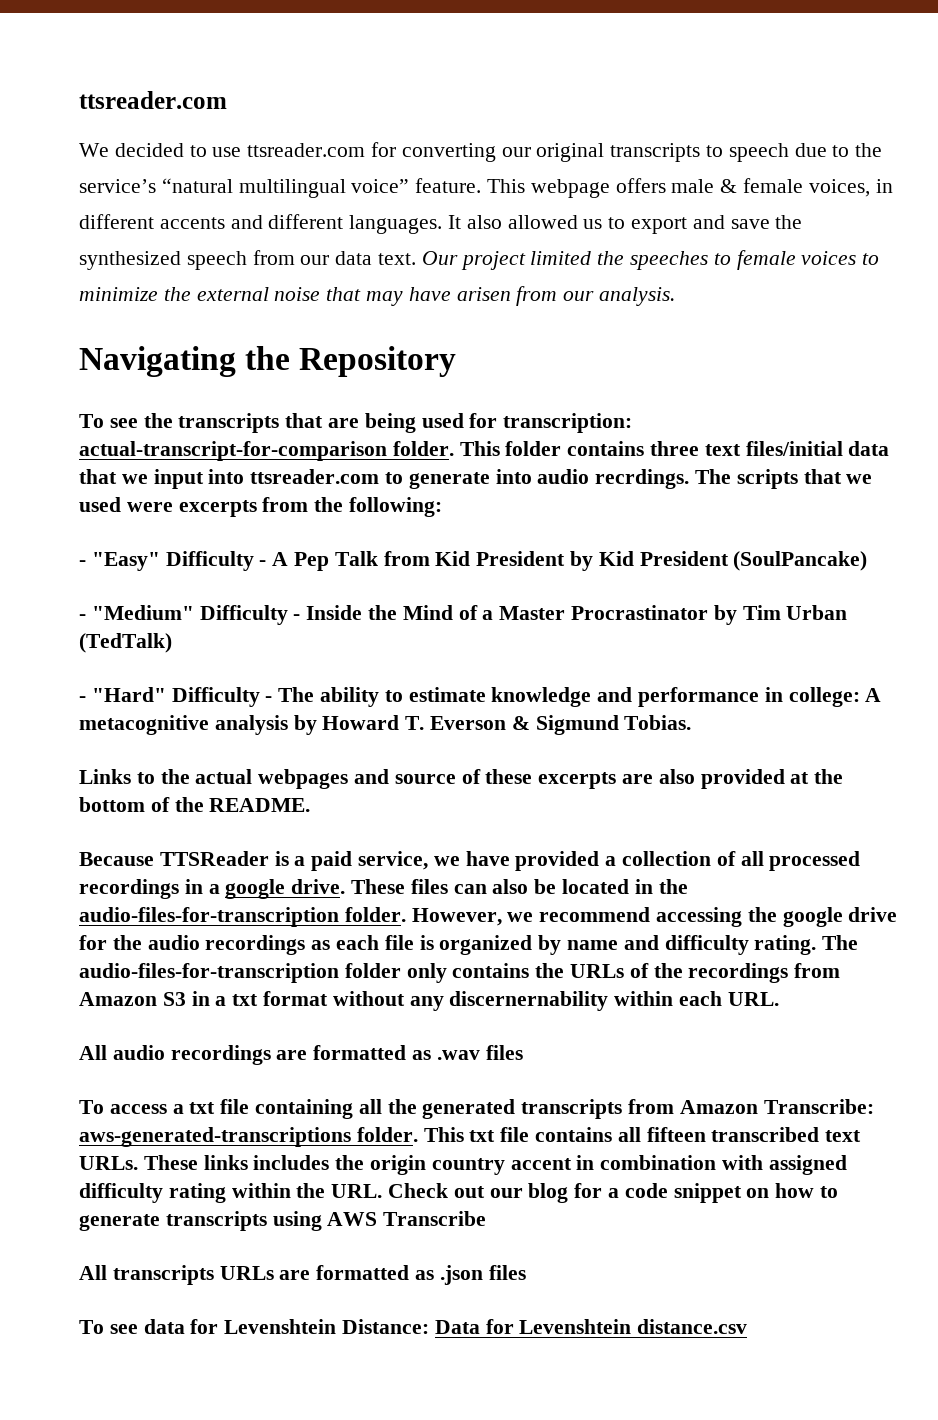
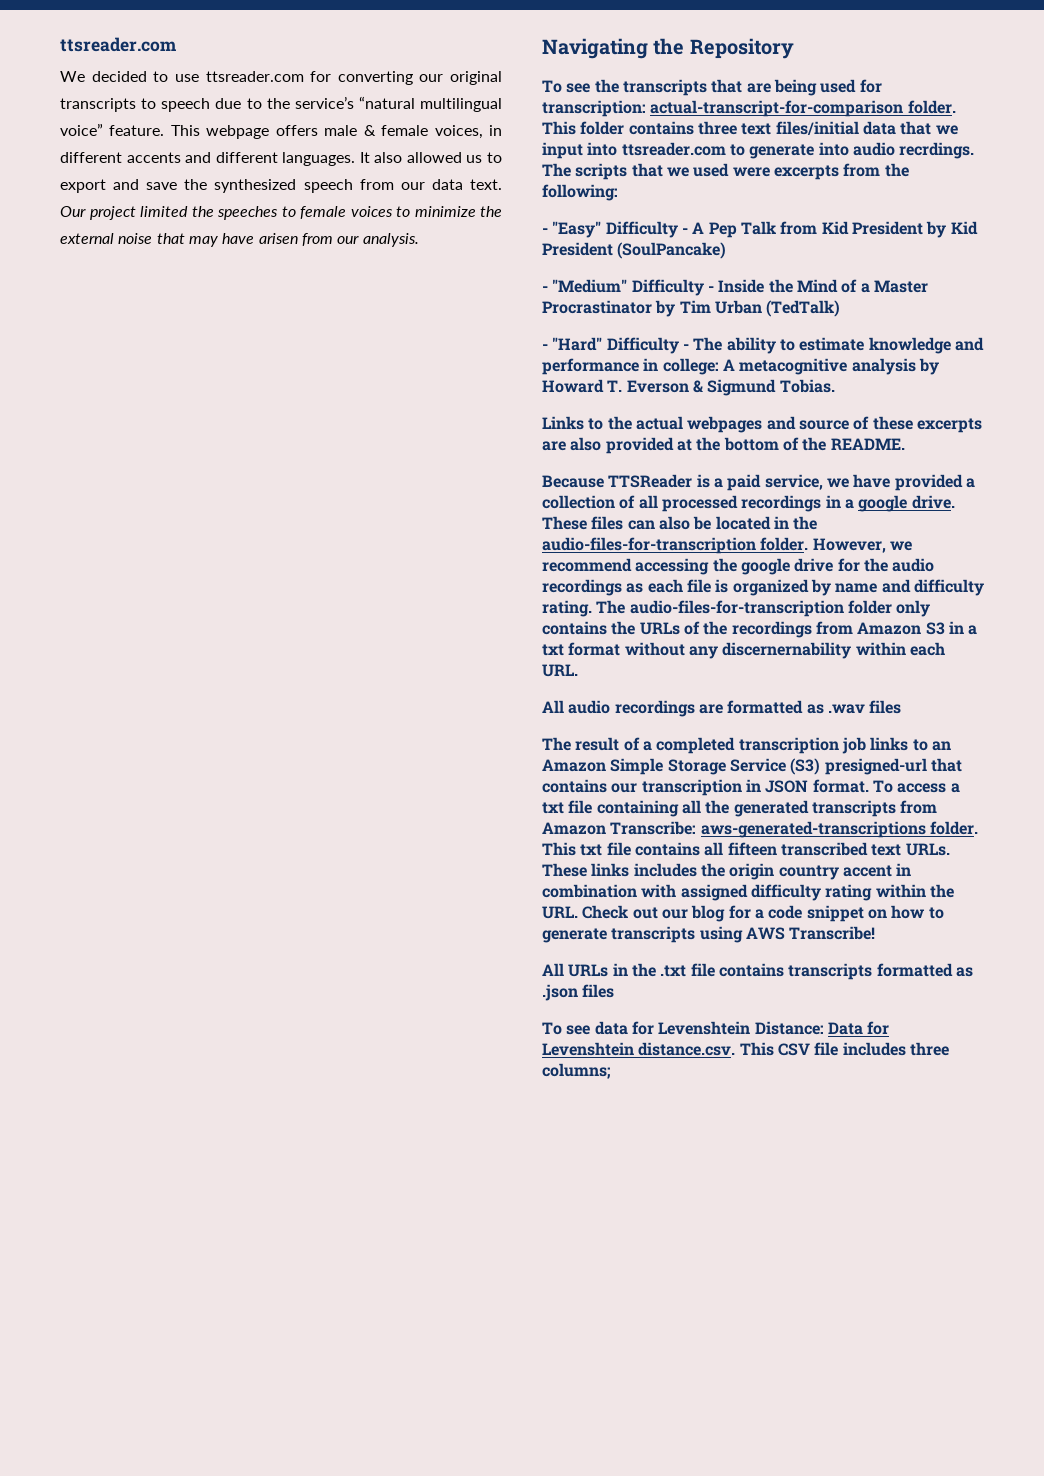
+ The result of a completed transcription job links to an Amazon Simple Storage Service (S3) presigned-url that contains our transcription in JSON format.
- These links includes the origin country accent in combination with assigned difficulty rating within the URL. Check out our blog for a code snippet on how to generate transcripts using AWS Transcribe
- All transcripts URLs are formatted as .json files
+ These links includes the origin country accent in combination with assigned difficulty rating within the URL. Check out our blog for a code snippet on how to generate transcripts using AWS Transcribe!
+ All URLs in the .txt file contains transcripts formatted as .json files
- To see data for Levenshtein Distance: Data for Levenshtein distance.csv
+ To see data for Levenshtein Distance: Data for Levenshtein distance.csv. This CSV file includes three columns;

